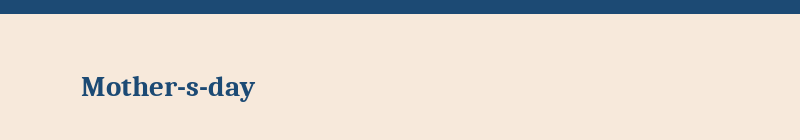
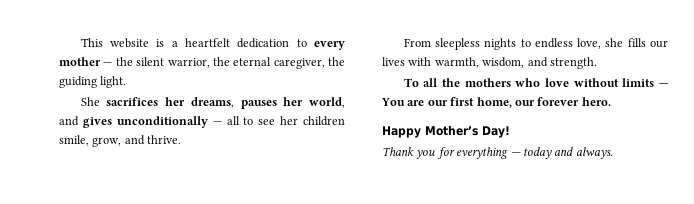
- Mother-s-day
+ This website is a heartfelt dedication to every mother — the silent warrior, the eternal caregiver, the guiding light.
+ She sacrifices her dreams, pauses her world, and gives unconditionally — all to see her children smile, grow, and thrive.
+ From sleepless nights to endless love, she fills our lives with warmth, wisdom, and strength.
+ To all the mothers who love without limits — You are our first home, our forever hero.
+ Happy Mother’s Day!
+ Thank you for everything — today and always.

